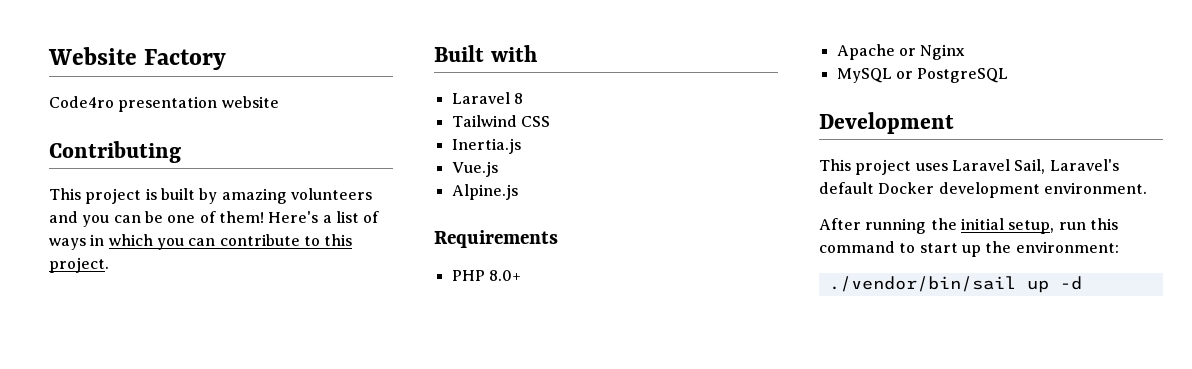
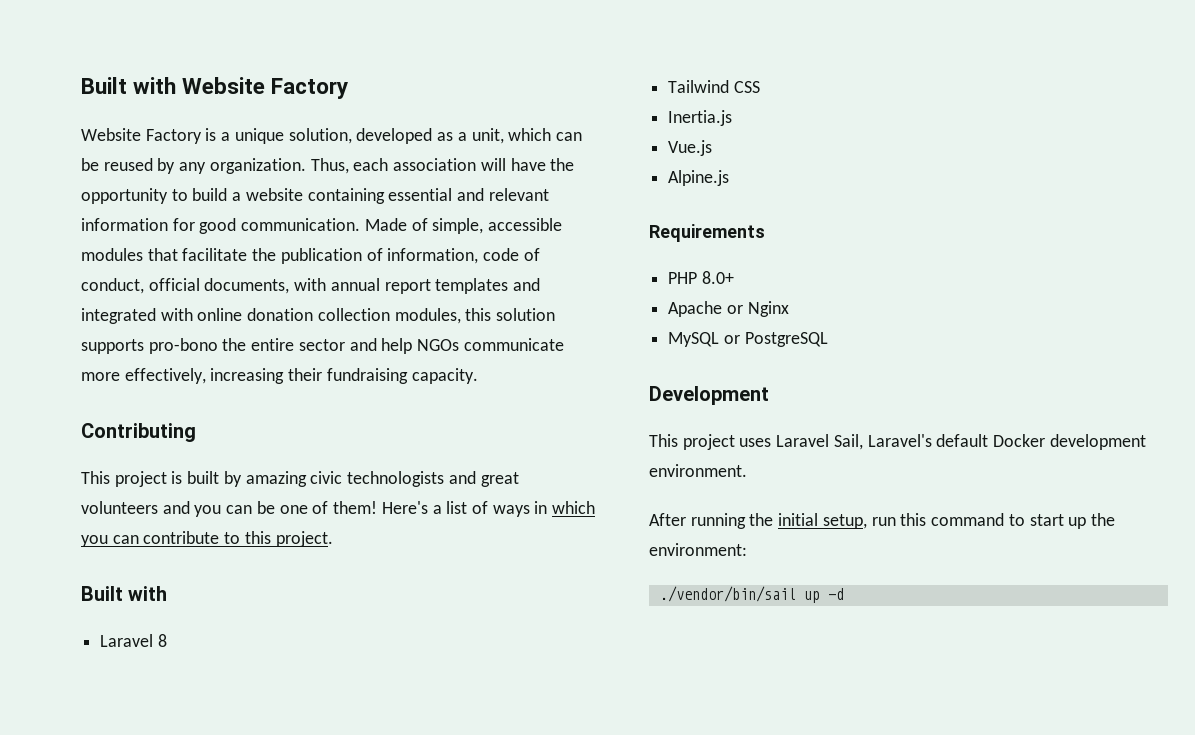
- Website Factory
+ Built with Website Factory
- Code4ro presentation website
+ Website Factory is a unique solution, developed as a unit, which can be reused by any organization. Thus, each association will have the opportunity to build a website containing essential and relevant information for good communication. Made of simple, accessible modules that facilitate the publication of information, code of conduct, official documents, with annual report templates and integrated with online donation collection modules, this solution supports pro-bono the entire sector and help NGOs communicate more effectively, increasing their fundraising capacity.
- This project is built by amazing volunteers and you can be one of them!
+ This project is built by amazing civic technologists and great volunteers and you can be one of them!

